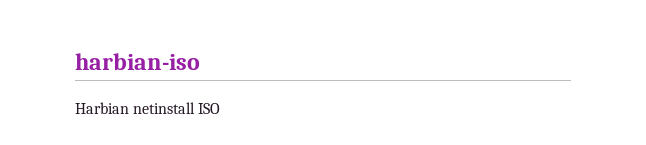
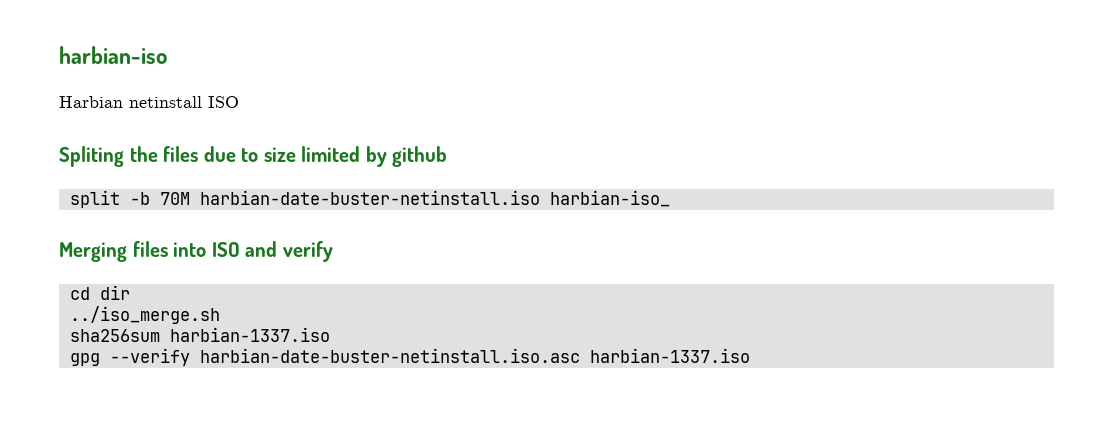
+ Spliting the files due to size limited by github
+ split -b 70M harbian-date-buster-netinstall.iso harbian-iso_
+ Merging files into ISO and verify
+ cd dir
+ ../iso_merge.sh
+ sha256sum harbian-1337.iso
+ gpg --verify harbian-date-buster-netinstall.iso.asc harbian-1337.iso

